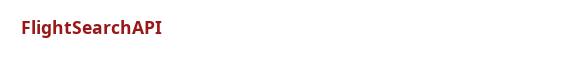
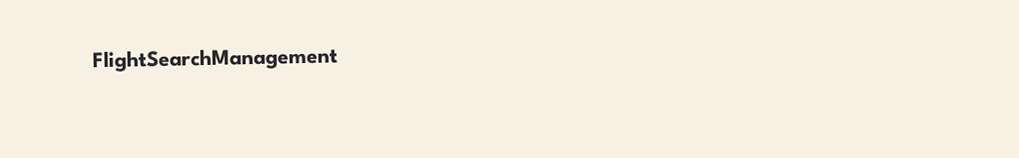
- FlightSearchAPI
+ FlightSearchManagement

